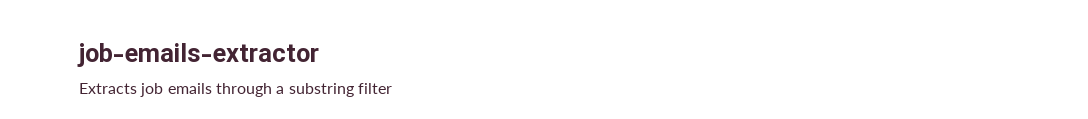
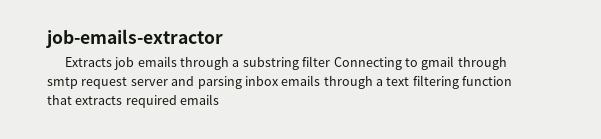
- Extracts job emails through a substring filter
+ Extracts job emails through a substring filter Connecting to gmail through smtp request server and parsing inbox emails through a text filtering function that extracts required emails

